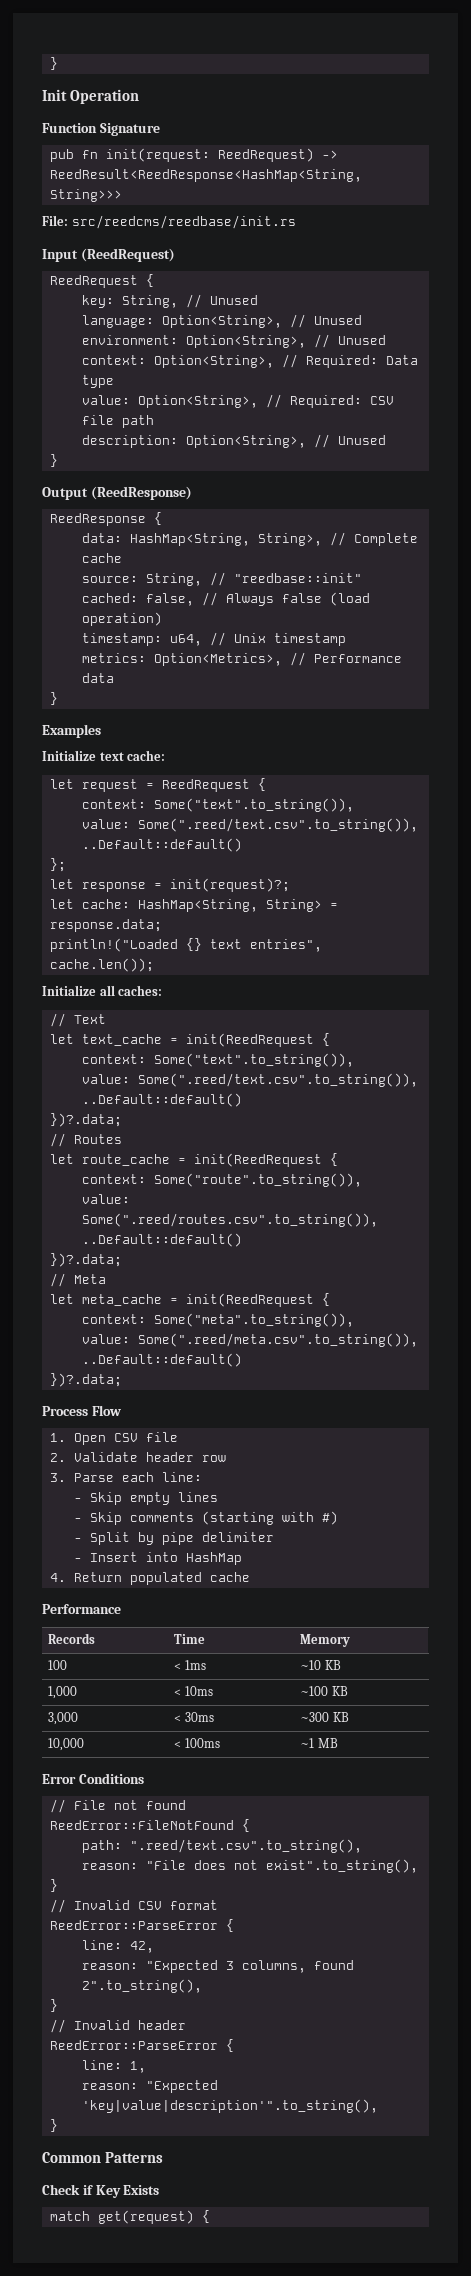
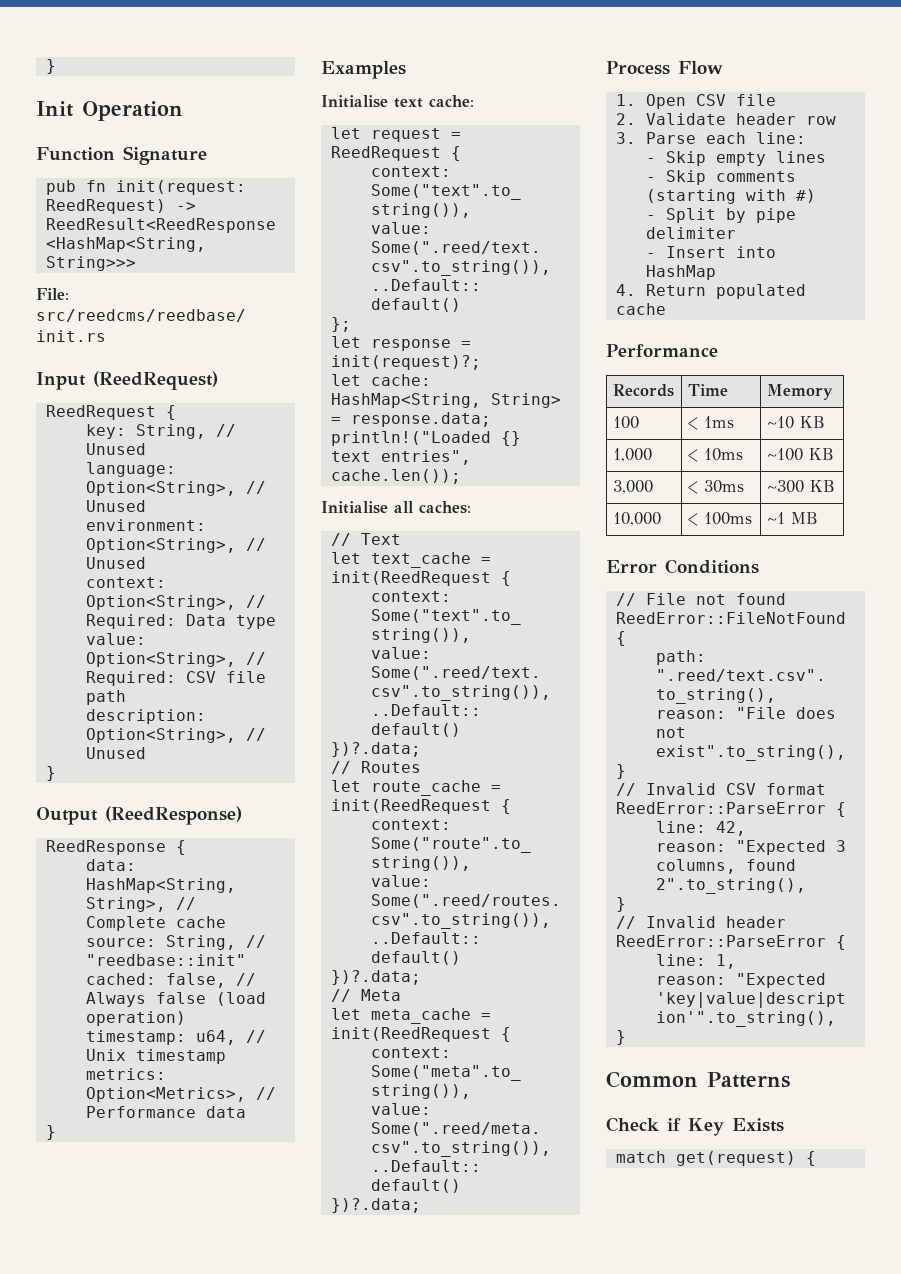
- Initialize text cache:
+ Initialise text cache:
- Initialize all caches:
+ Initialise all caches:

